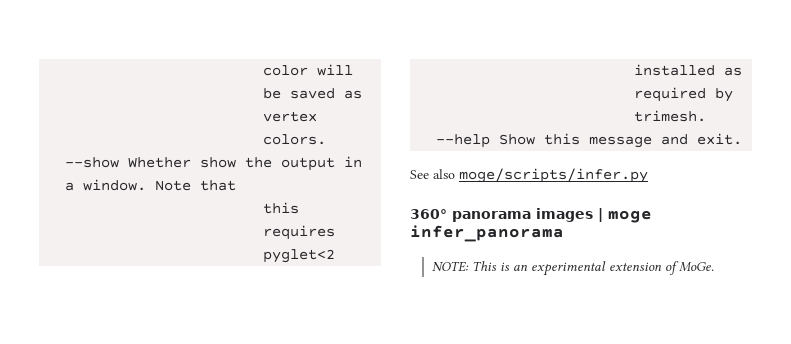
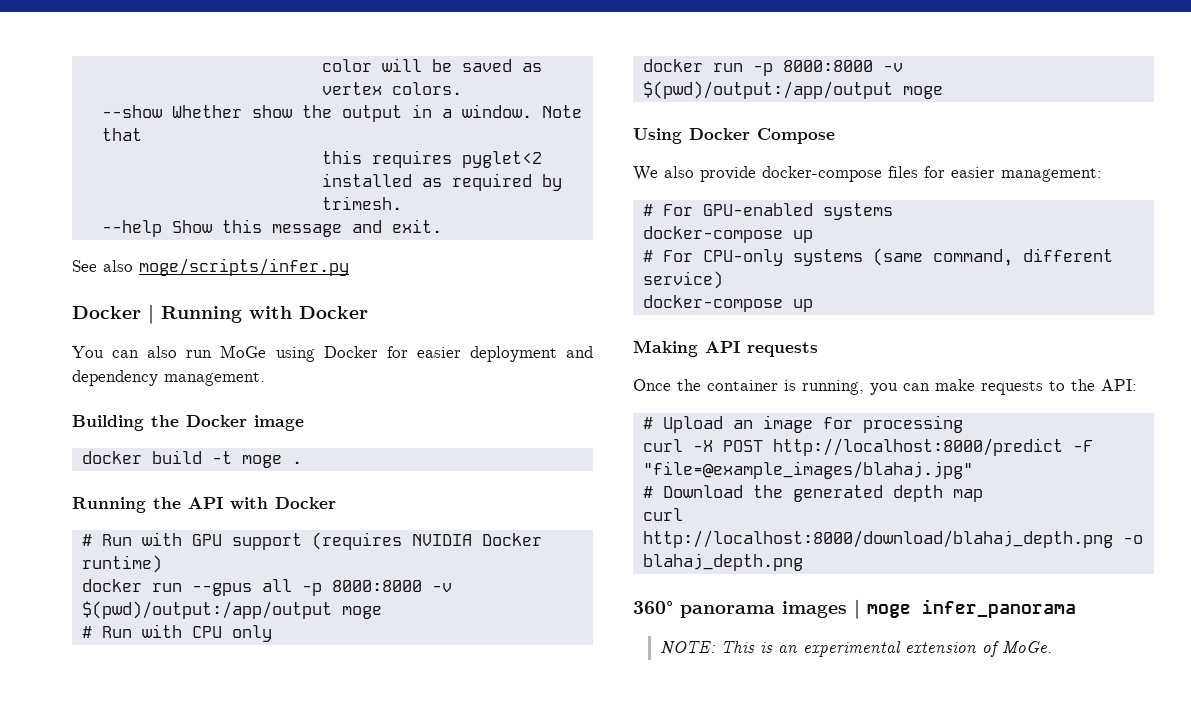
+ Docker | Running with Docker
+ You can also run MoGe using Docker for easier deployment and dependency management.
+ Building the Docker image
+ docker build -t moge .
+ Running the API with Docker
+ # Run with GPU support (requires NVIDIA Docker runtime)
+ docker run --gpus all -p 8000:8000 -v $(pwd)/output:/app/output moge
+ # Run with CPU only
+ docker run -p 8000:8000 -v $(pwd)/output:/app/output moge
+ Using Docker Compose
+ We also provide docker-compose files for easier management:
+ # For GPU-enabled systems
+ docker-compose up
+ # For CPU-only systems (same command, different service)
+ docker-compose up
+ Making API requests
+ Once the container is running, you can make requests to the API:
+ # Upload an image for processing
+ curl -X POST http://localhost:8000/predict -F "file=@example_images/blahaj.jpg"
+ # Download the generated depth map
+ curl http://localhost:8000/download/blahaj_depth.png -o blahaj_depth.png

